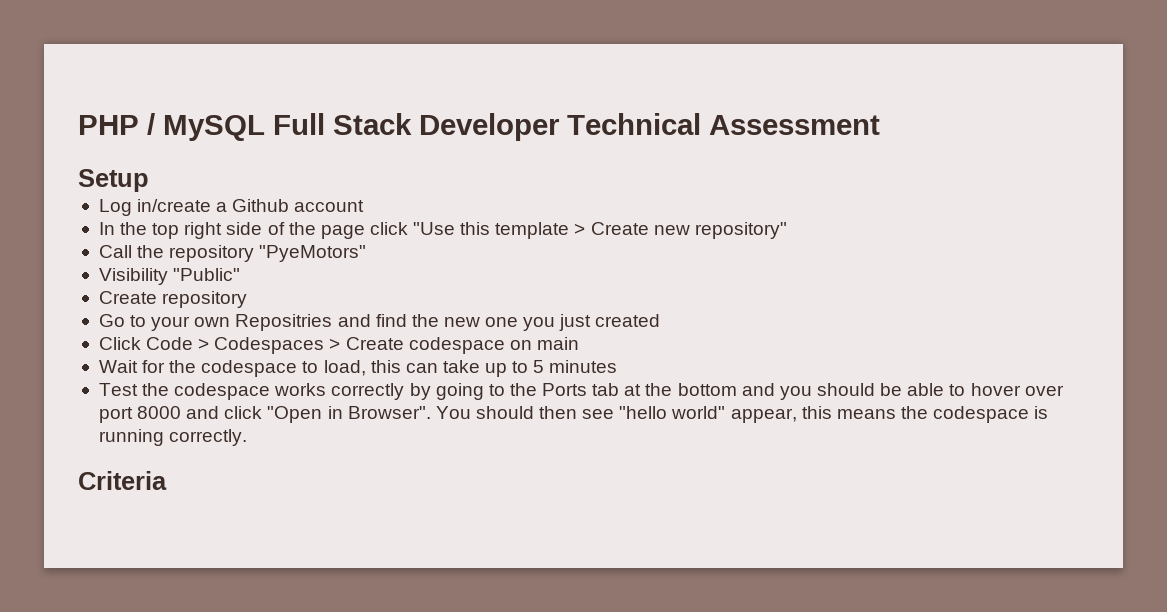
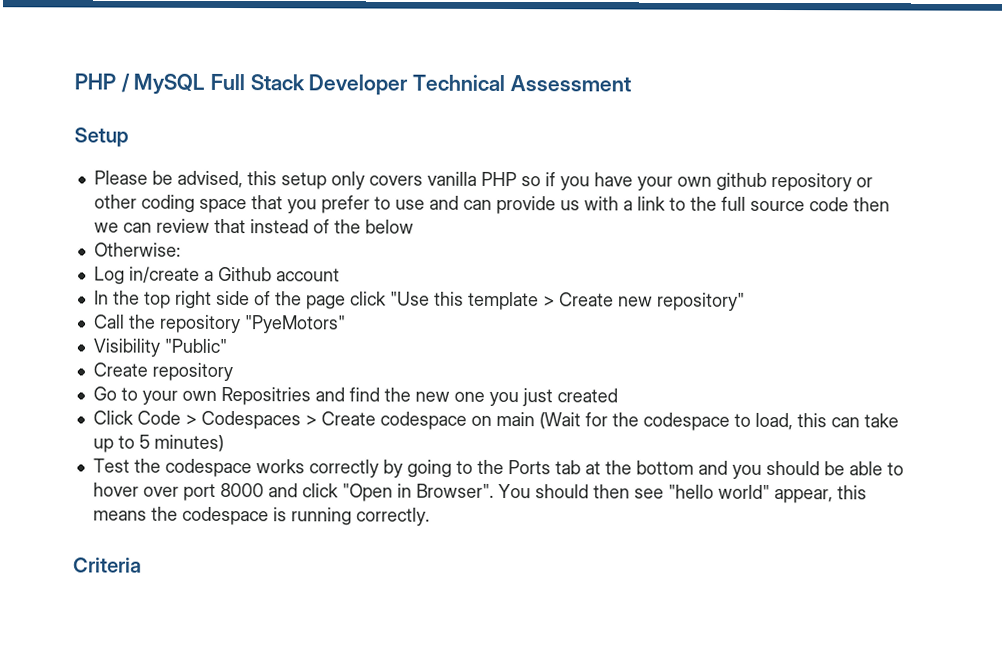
+ Please be advised, this setup only covers vanilla PHP so if you have your own github repository or other coding space that you prefer to use and can provide us with a link to the full source code then we can review that instead of the below
+ Otherwise:
- Click Code > Codespaces > Create codespace on main
- Wait for the codespace to load, this can take up to 5 minutes
+ Click Code > Codespaces > Create codespace on main (Wait for the codespace to load, this can take up to 5 minutes)

